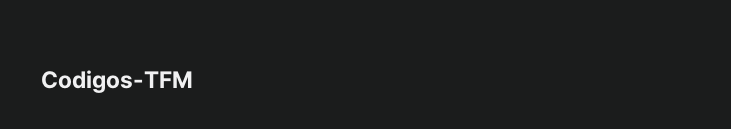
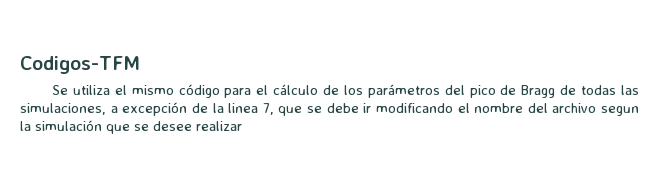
+ Se utiliza el mismo código para el cálculo de los parámetros del pico de Bragg de todas las simulaciones, a excepción de la linea 7, que se debe ir modificando el nombre del archivo segun la simulación que se desee realizar

